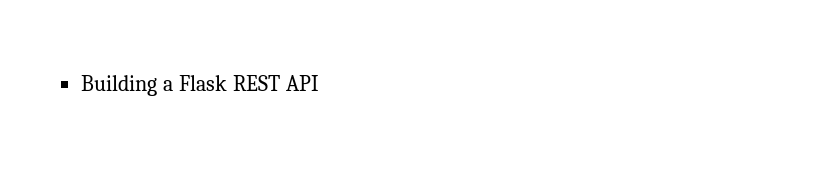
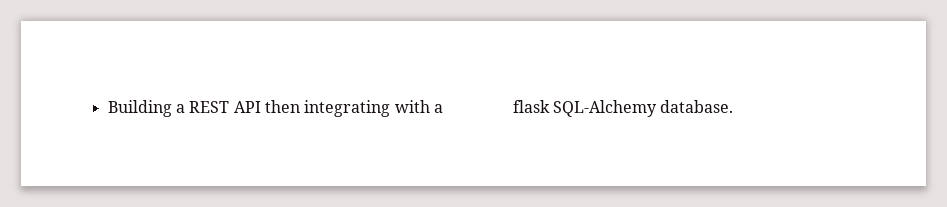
- Building a Flask REST API
+ Building a REST API then integrating with a flask SQL-Alchemy database.

